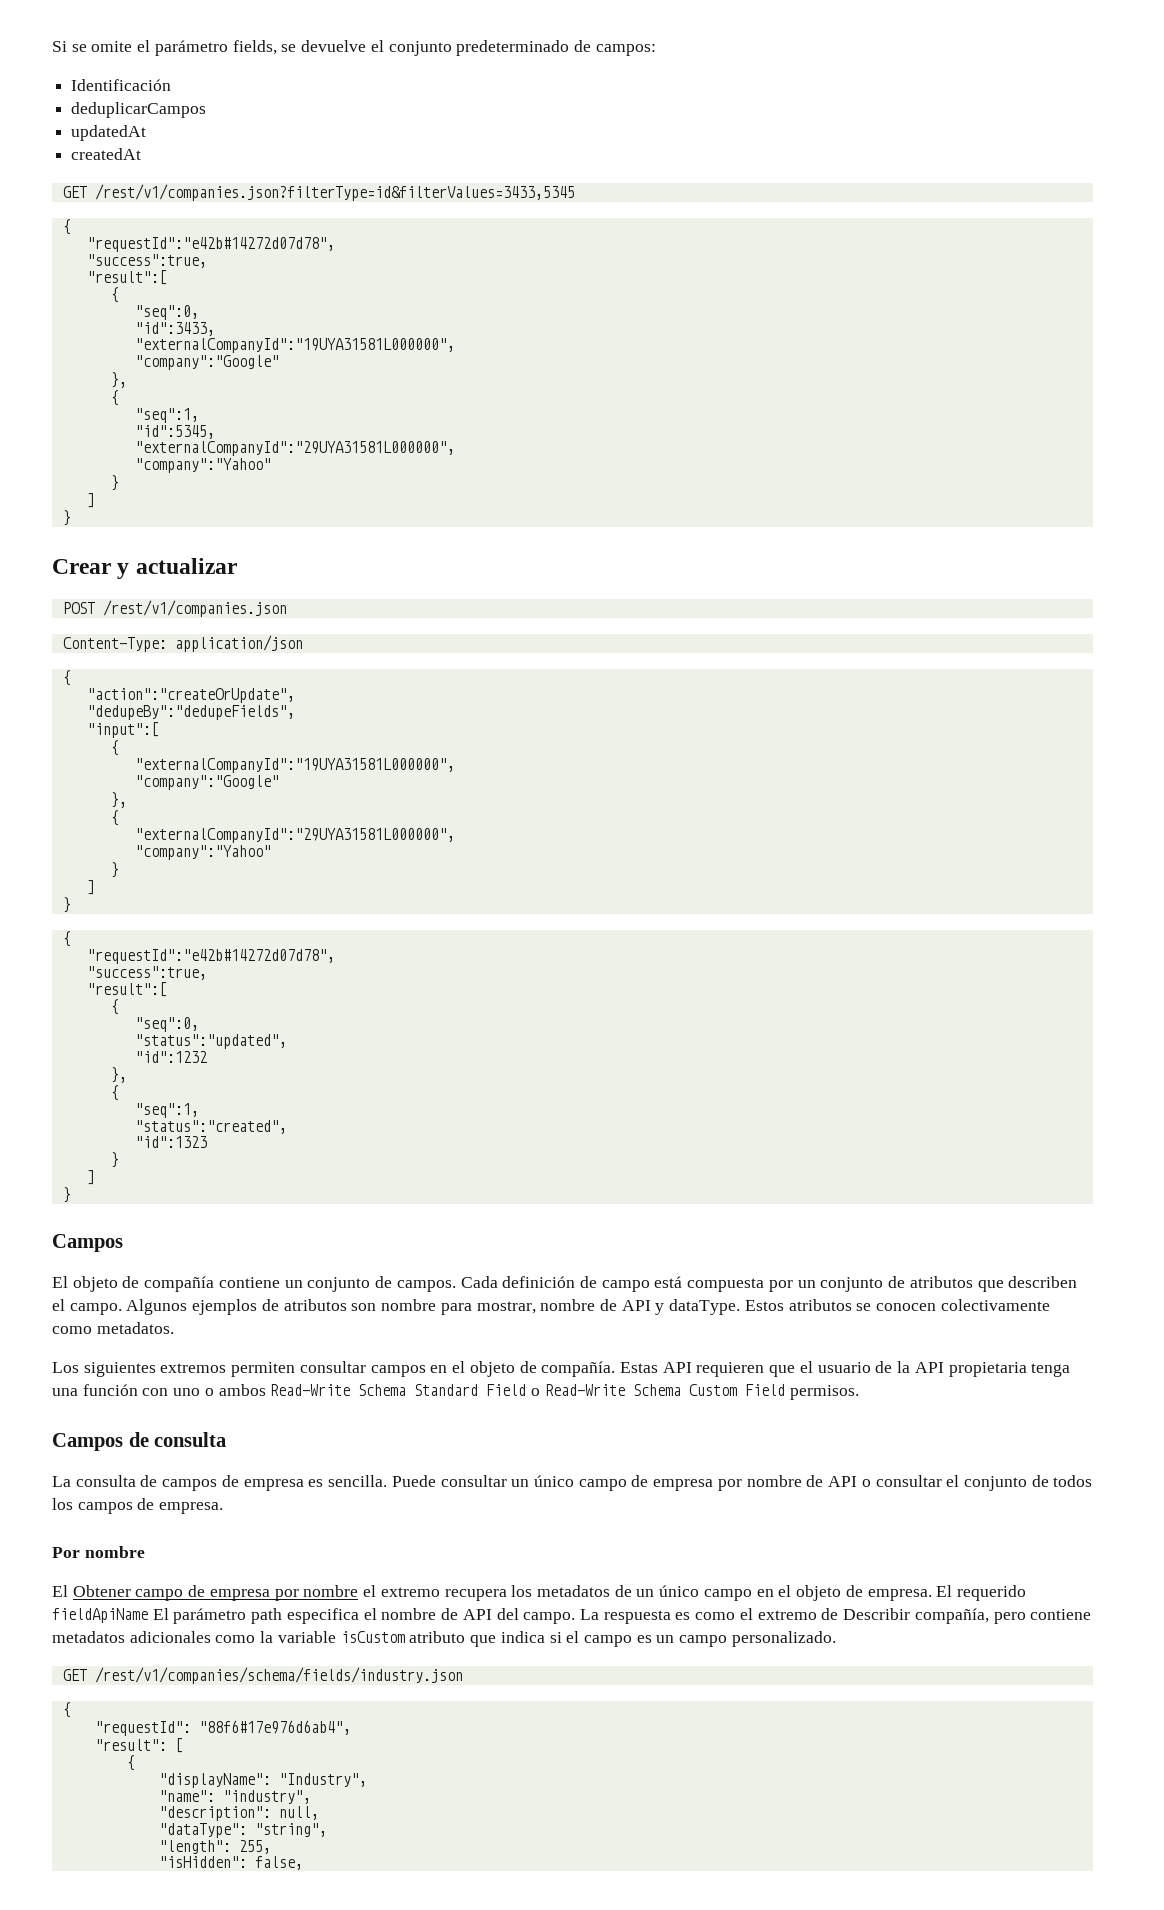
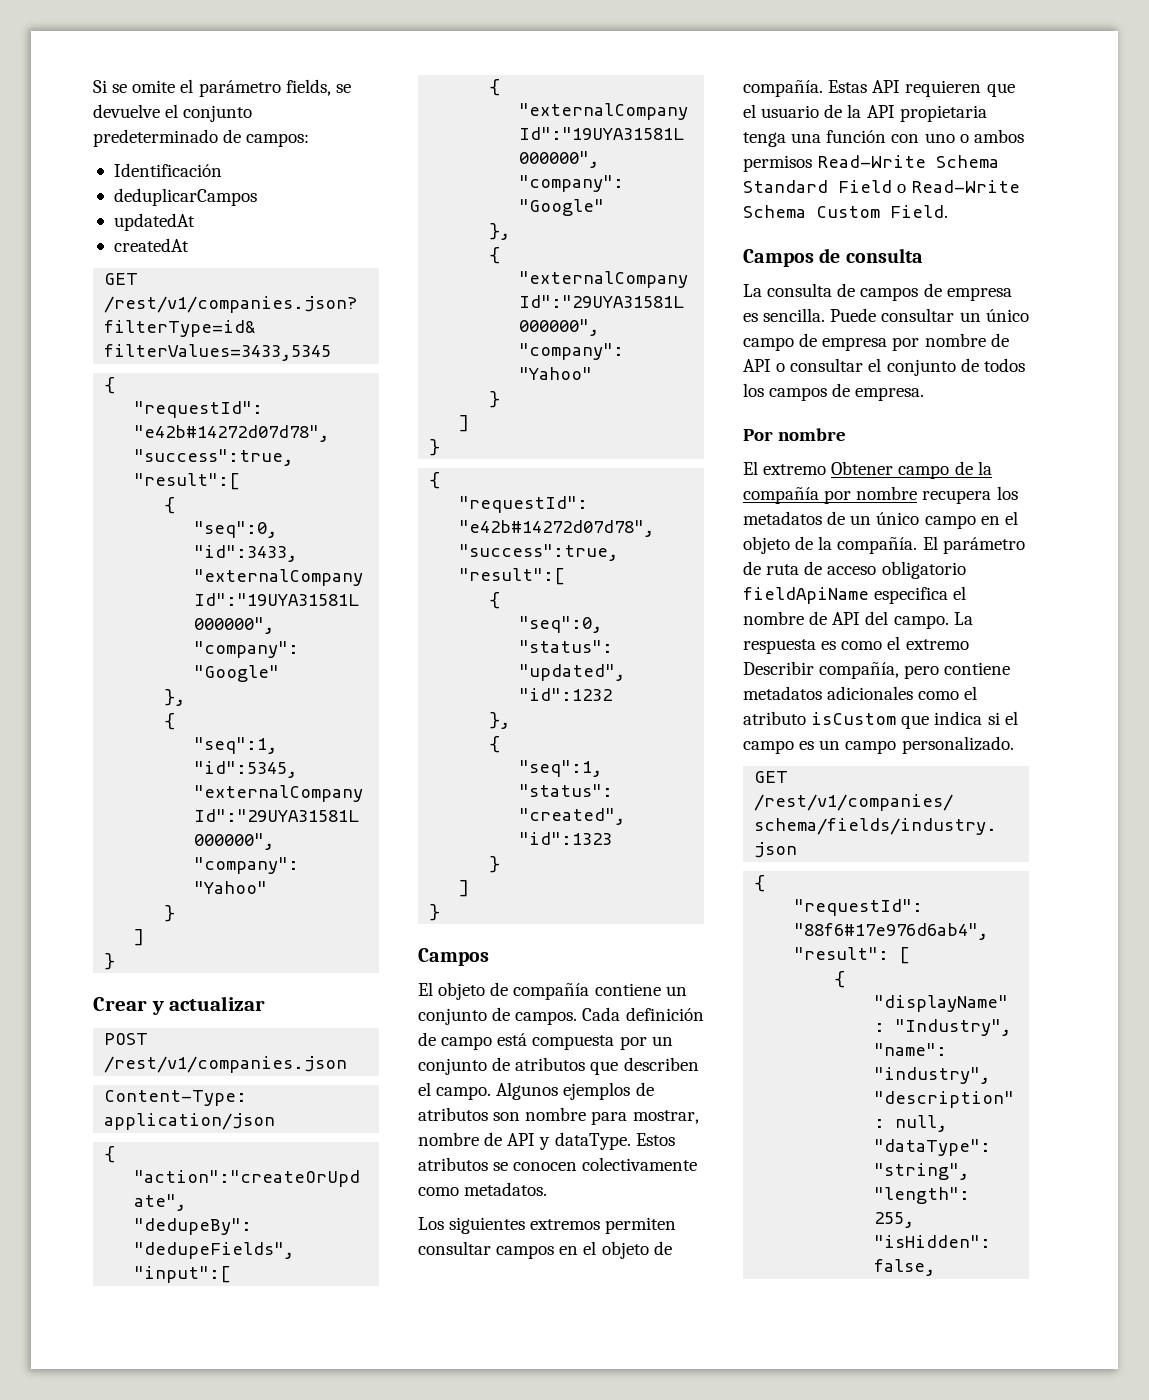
- Estas API requieren que el usuario de la API propietaria tenga una función con uno o ambos Read-Write Schema Standard Field o Read-Write Schema Custom Field permisos.
+ Estas API requieren que el usuario de la API propietaria tenga una función con uno o ambos permisos Read-Write Schema Standard Field o Read-Write Schema Custom Field.
- El Obtener campo de empresa por nombre el extremo recupera los metadatos de un único campo en el objeto de empresa. El requerido fieldApiName El parámetro path especifica el nombre de API del campo.
+ El extremo Obtener campo de la compañía por nombre recupera los metadatos de un único campo en el objeto de la compañía. El parámetro de ruta de acceso obligatorio fieldApiName especifica el nombre de API del campo.
- La respuesta es como el extremo de Describir compañía, pero contiene metadatos adicionales como la variable isCustom atributo que indica si el campo es un campo personalizado.
+ La respuesta es como el extremo Describir compañía, pero contiene metadatos adicionales como el atributo isCustom que indica si el campo es un campo personalizado.

